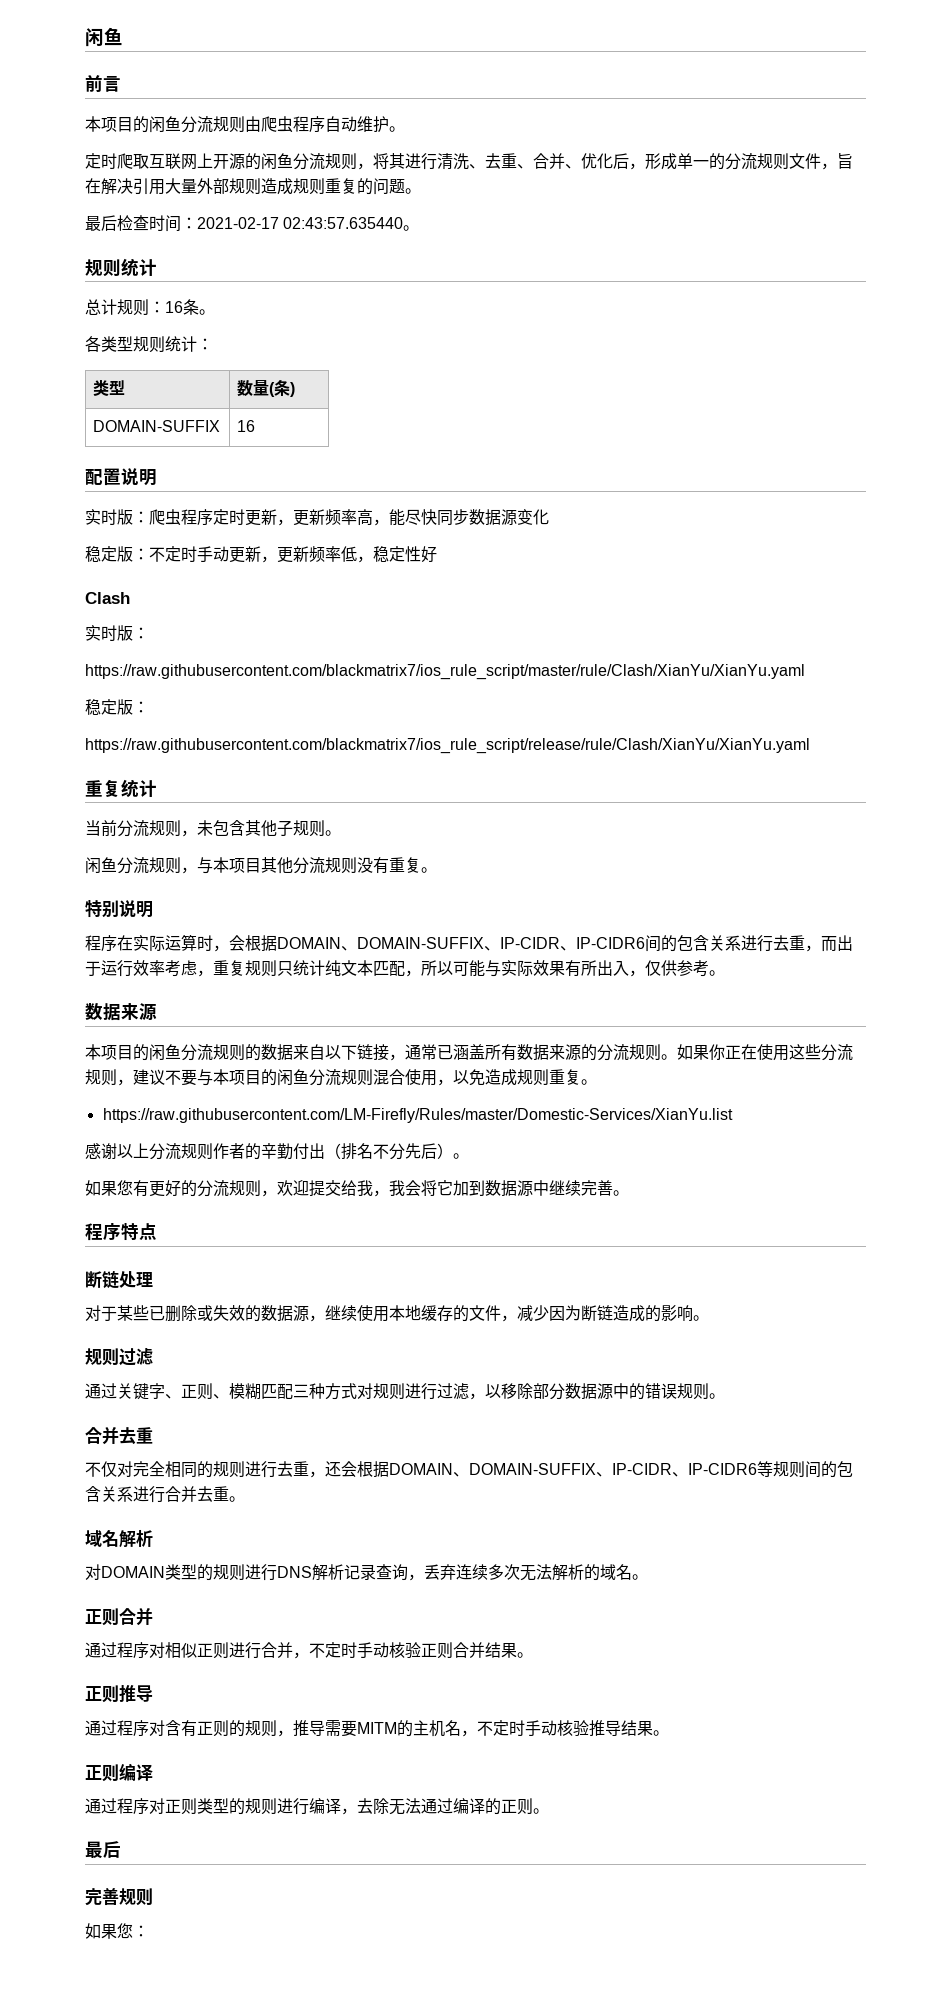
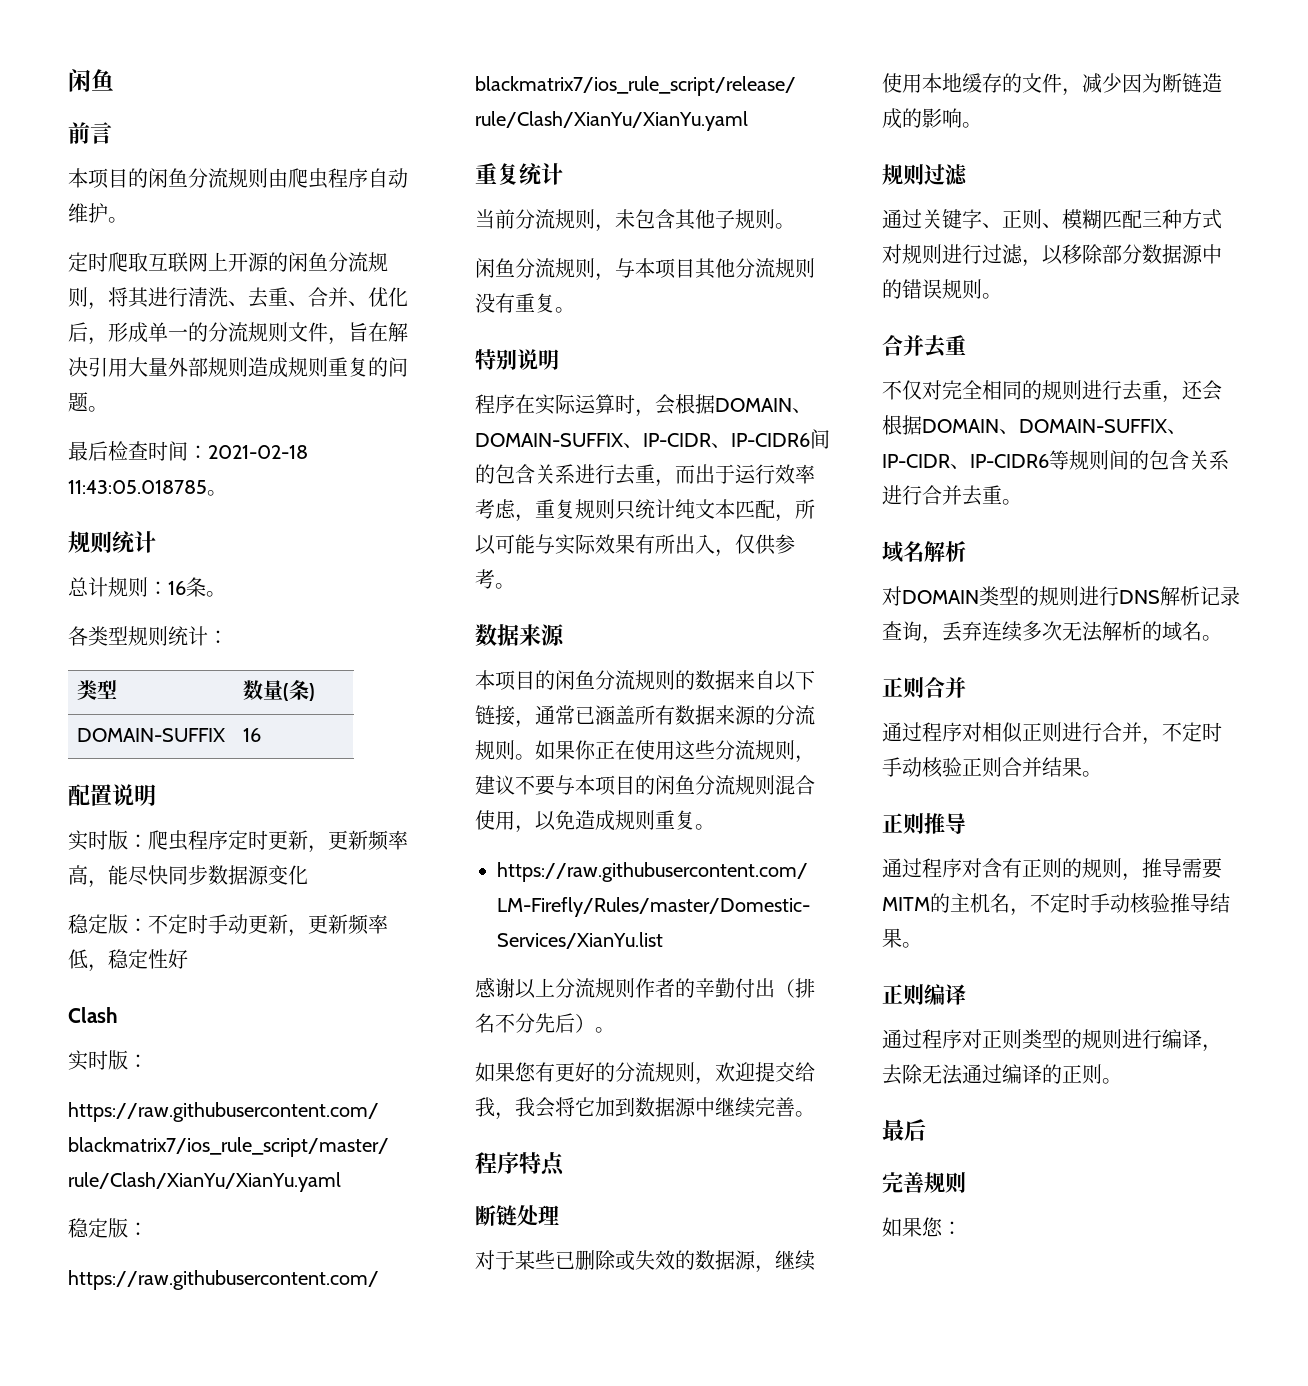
- 最后检查时间：2021-02-17 02:43:57.635440。
+ 最后检查时间：2021-02-18 11:43:05.018785。

